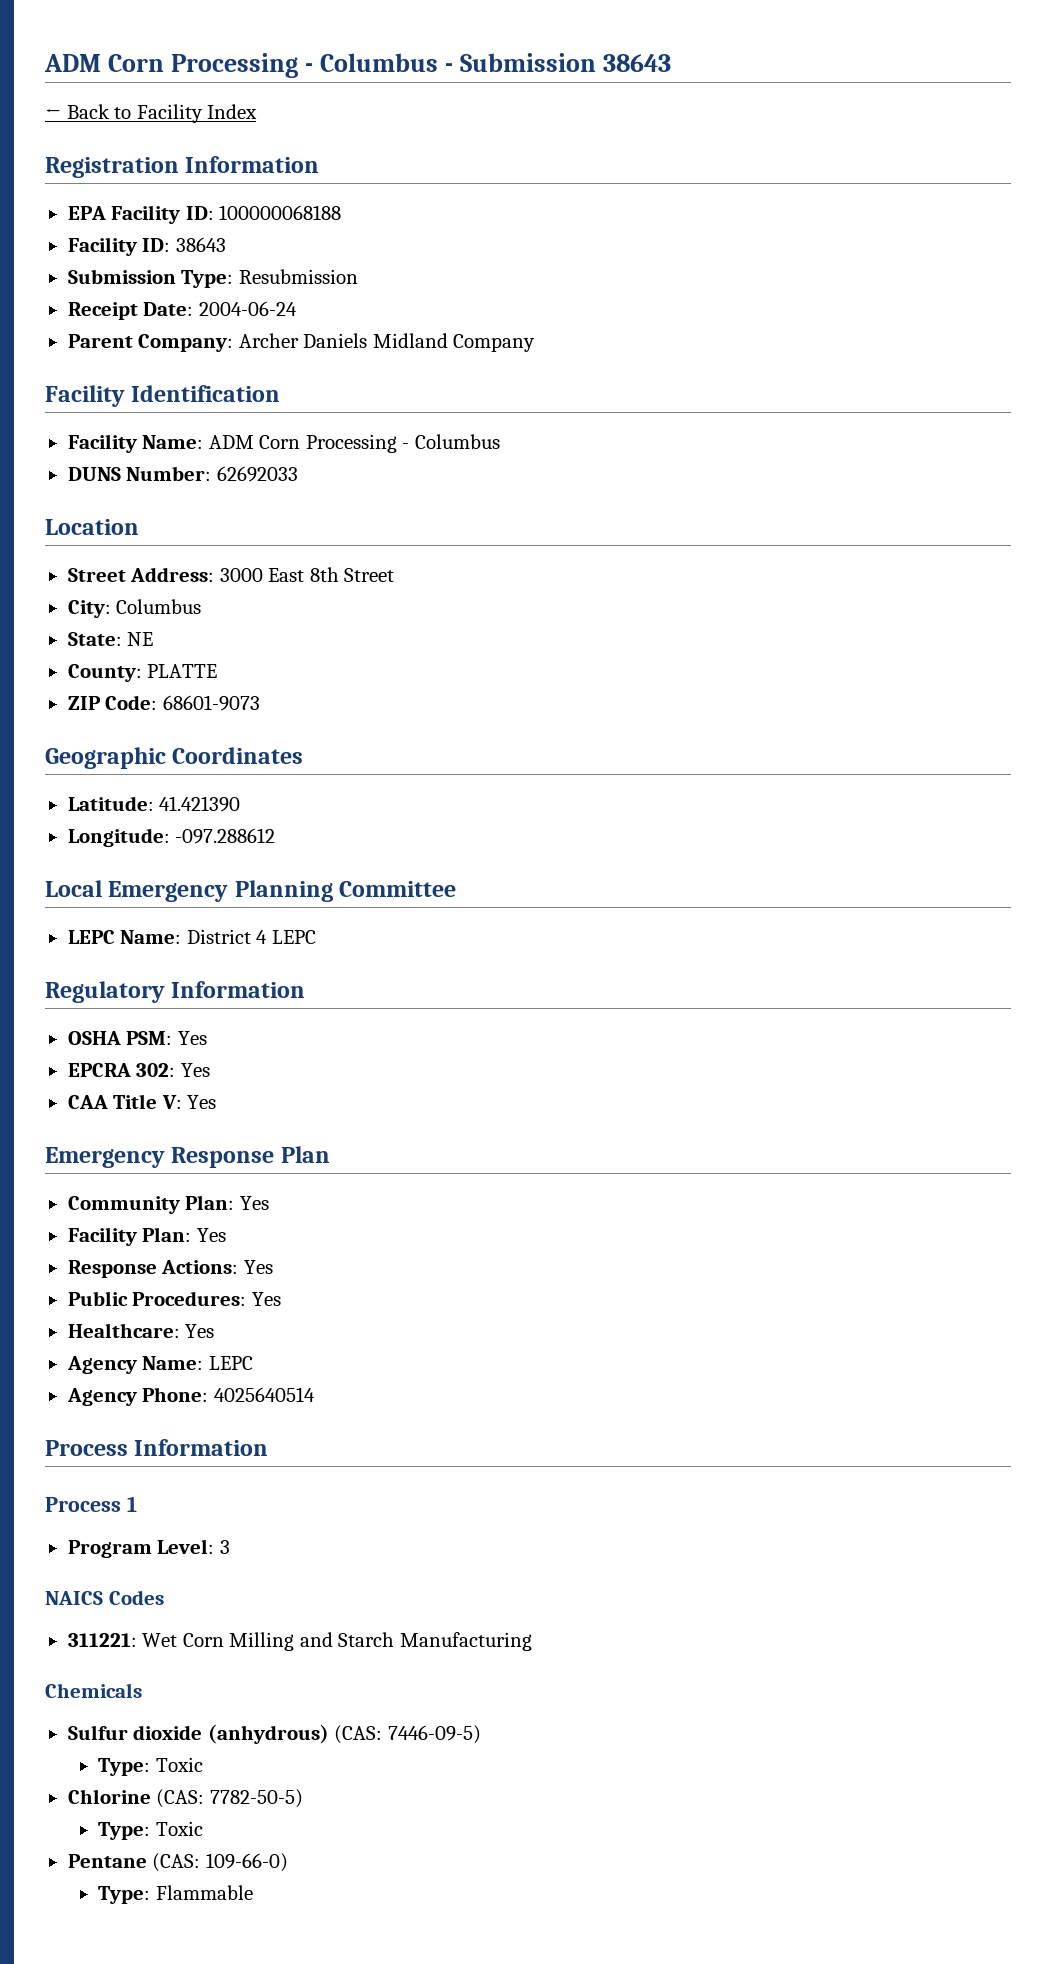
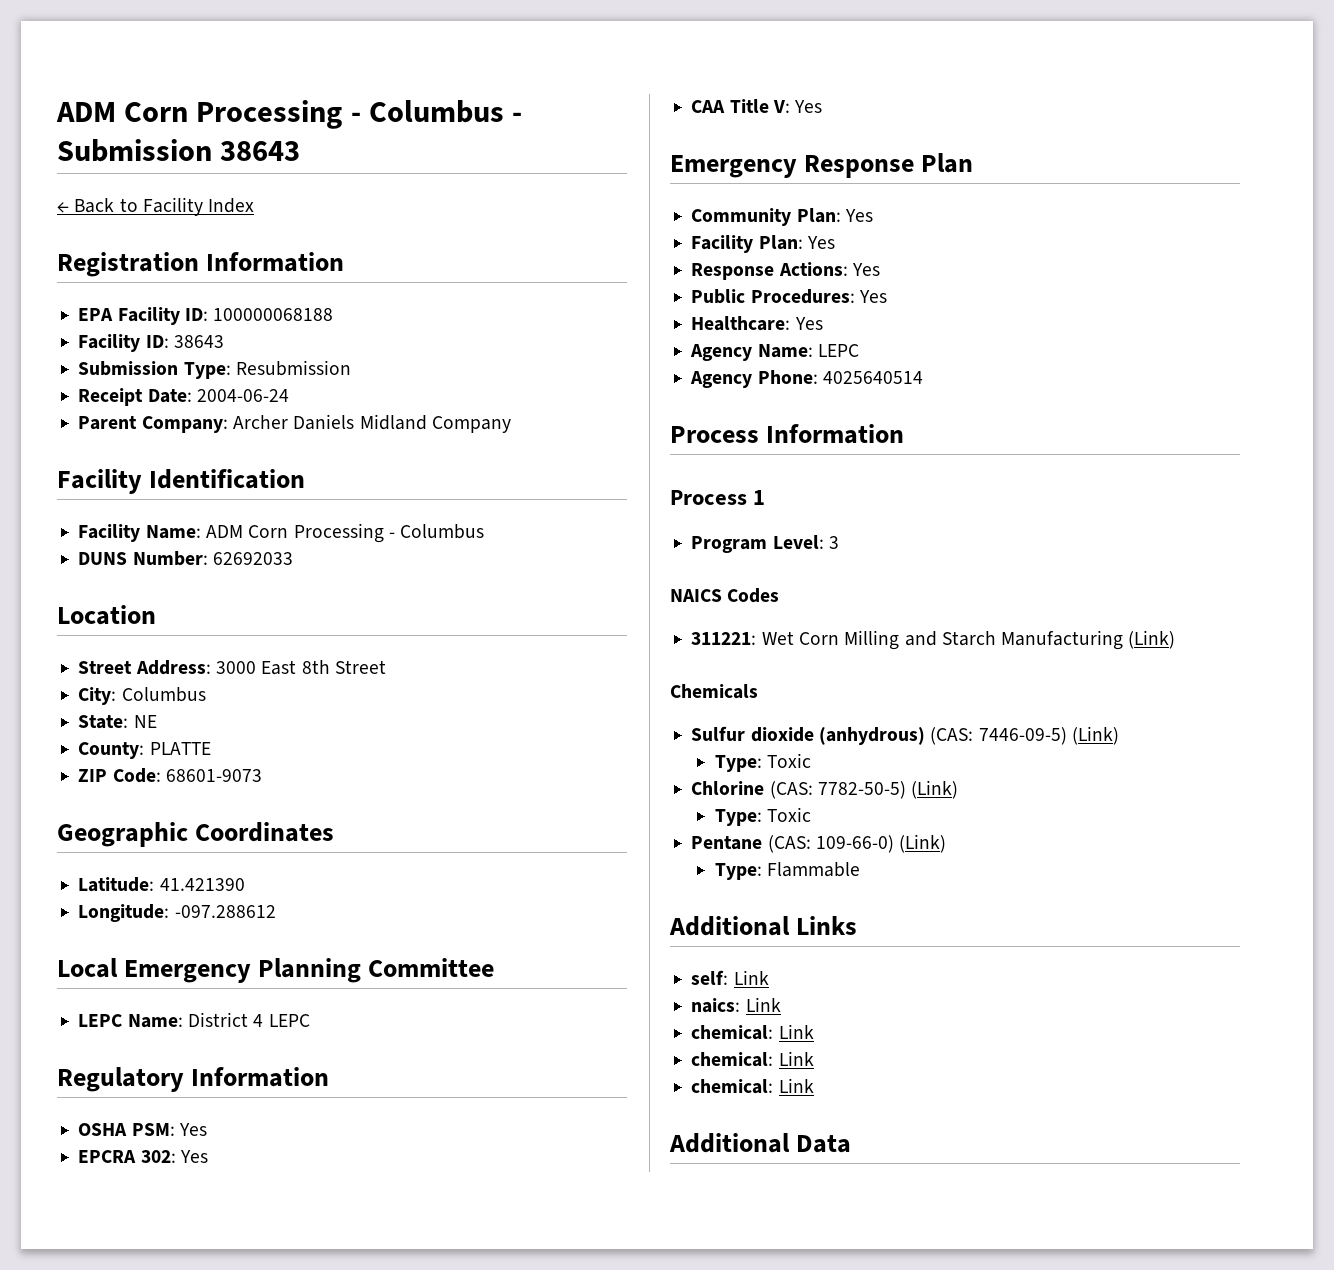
- 311221: Wet Corn Milling and Starch Manufacturing
+ 311221: Wet Corn Milling and Starch Manufacturing (Link)
- Sulfur dioxide (anhydrous) (CAS: 7446-09-5)
+ Sulfur dioxide (anhydrous) (CAS: 7446-09-5) (Link)
- Chlorine (CAS: 7782-50-5)
+ Chlorine (CAS: 7782-50-5) (Link)
- Pentane (CAS: 109-66-0)
+ Pentane (CAS: 109-66-0) (Link)
+ Additional Links
+ self: Link
+ naics: Link
+ chemical: Link
+ chemical: Link
+ chemical: Link
+ Additional Data

